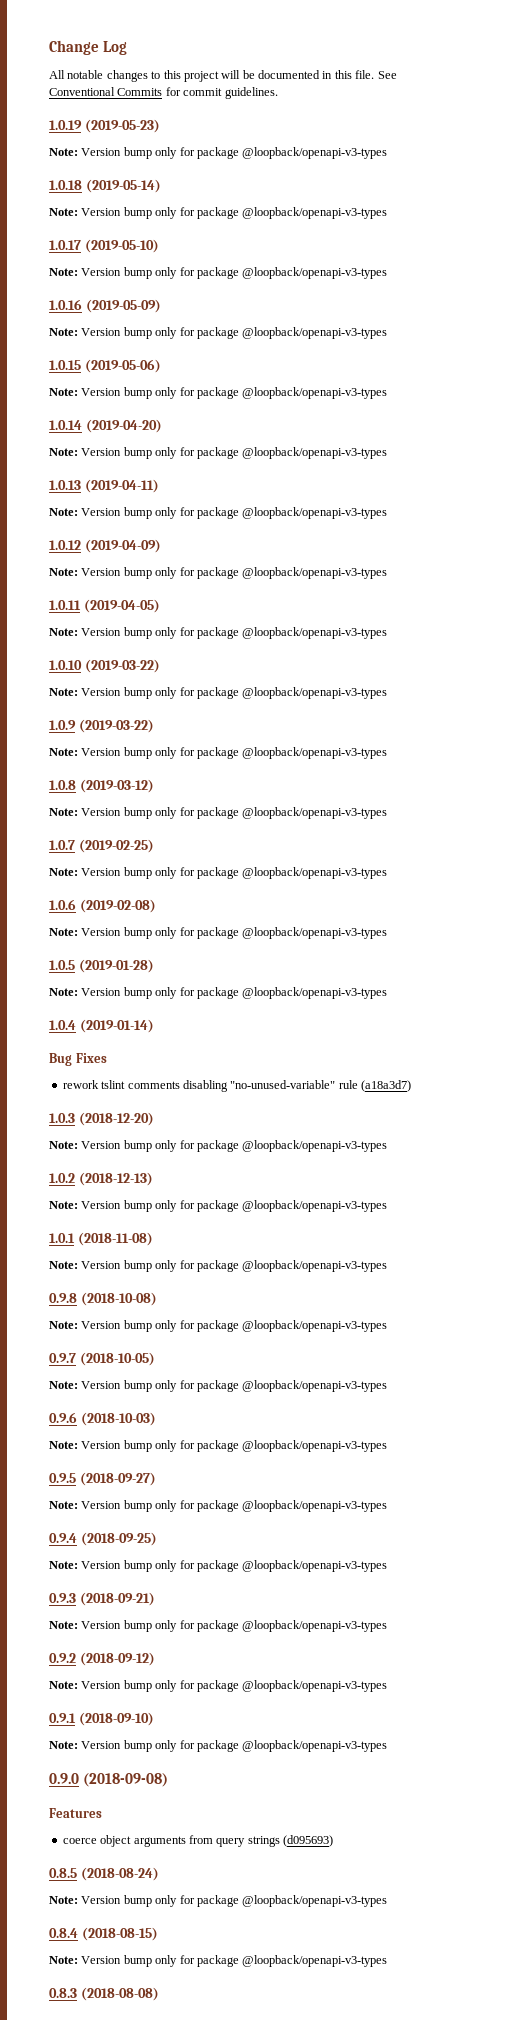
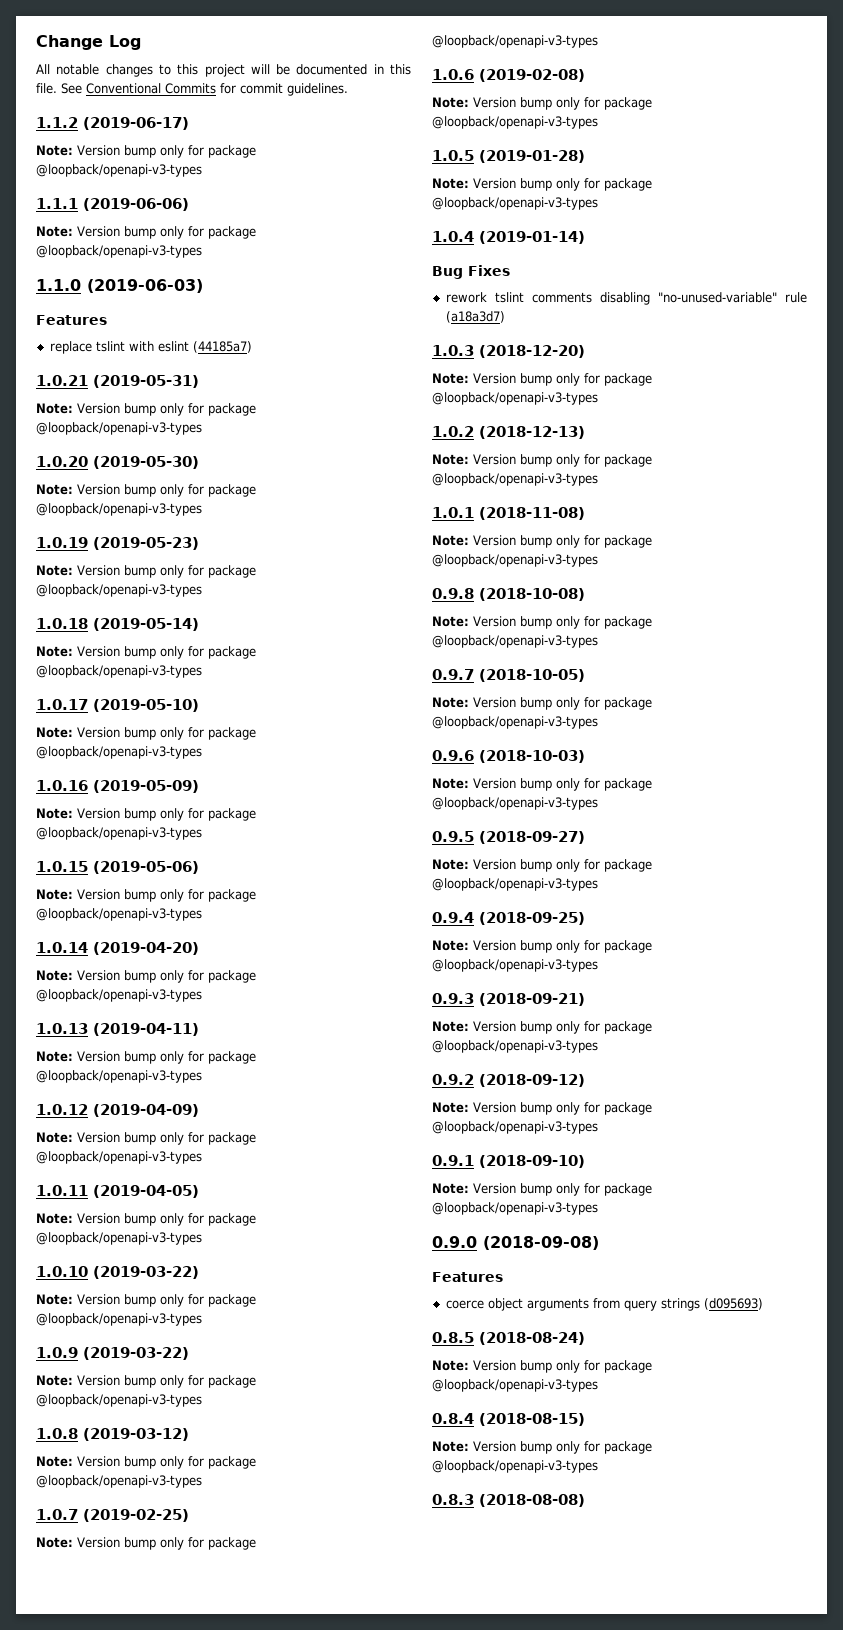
+ 1.1.2 (2019-06-17)
+ Note: Version bump only for package @loopback/openapi-v3-types
+ 1.1.1 (2019-06-06)
+ Note: Version bump only for package @loopback/openapi-v3-types
+ 1.1.0 (2019-06-03)
+ Features
+ replace tslint with eslint (44185a7)
+ 1.0.21 (2019-05-31)
+ Note: Version bump only for package @loopback/openapi-v3-types
+ 1.0.20 (2019-05-30)
+ Note: Version bump only for package @loopback/openapi-v3-types

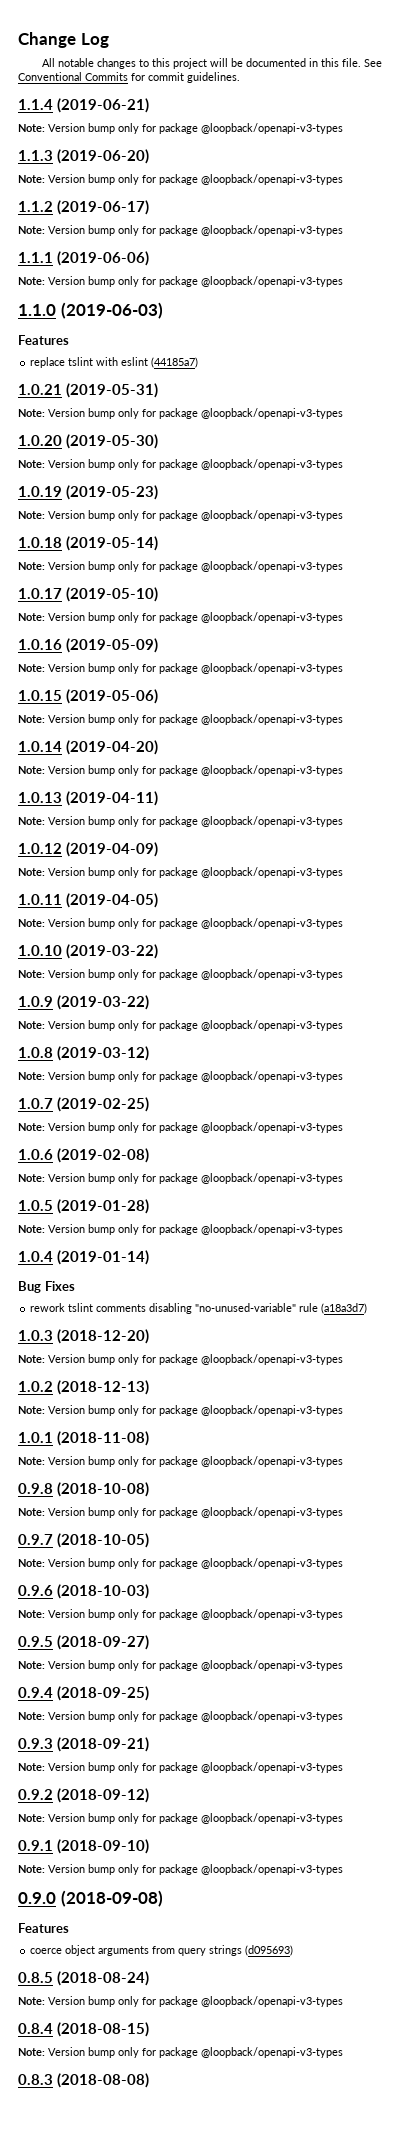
+ 1.1.4 (2019-06-21)
+ Note: Version bump only for package @loopback/openapi-v3-types
+ 1.1.3 (2019-06-20)
+ Note: Version bump only for package @loopback/openapi-v3-types

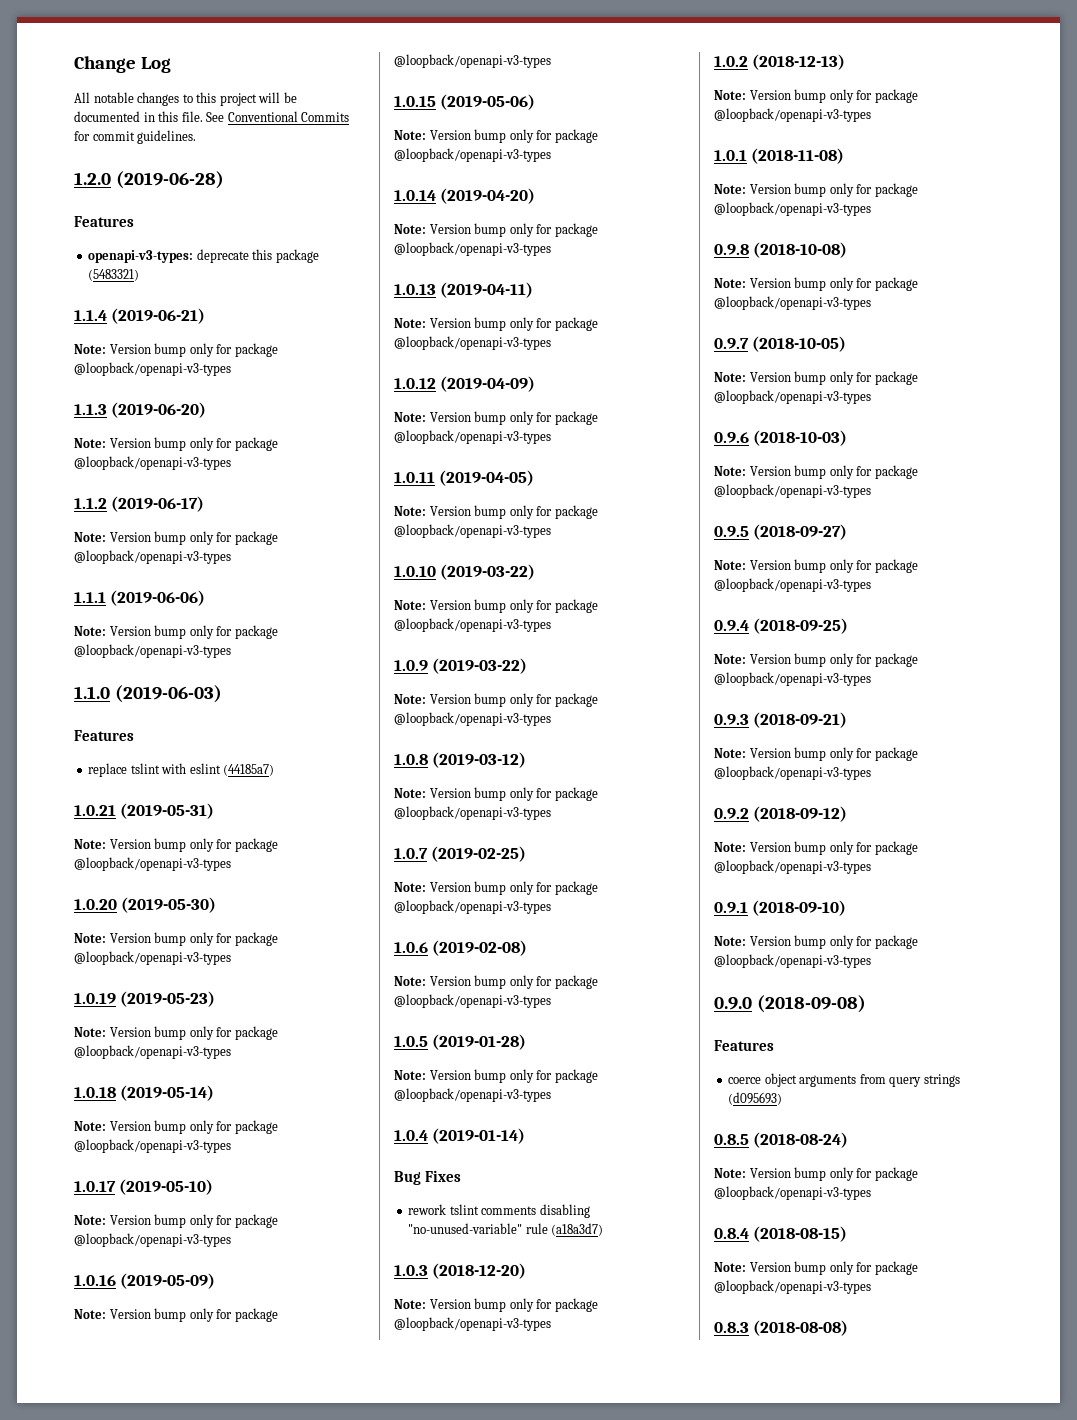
+ 1.2.0 (2019-06-28)
+ Features
+ openapi-v3-types: deprecate this package (5483321)

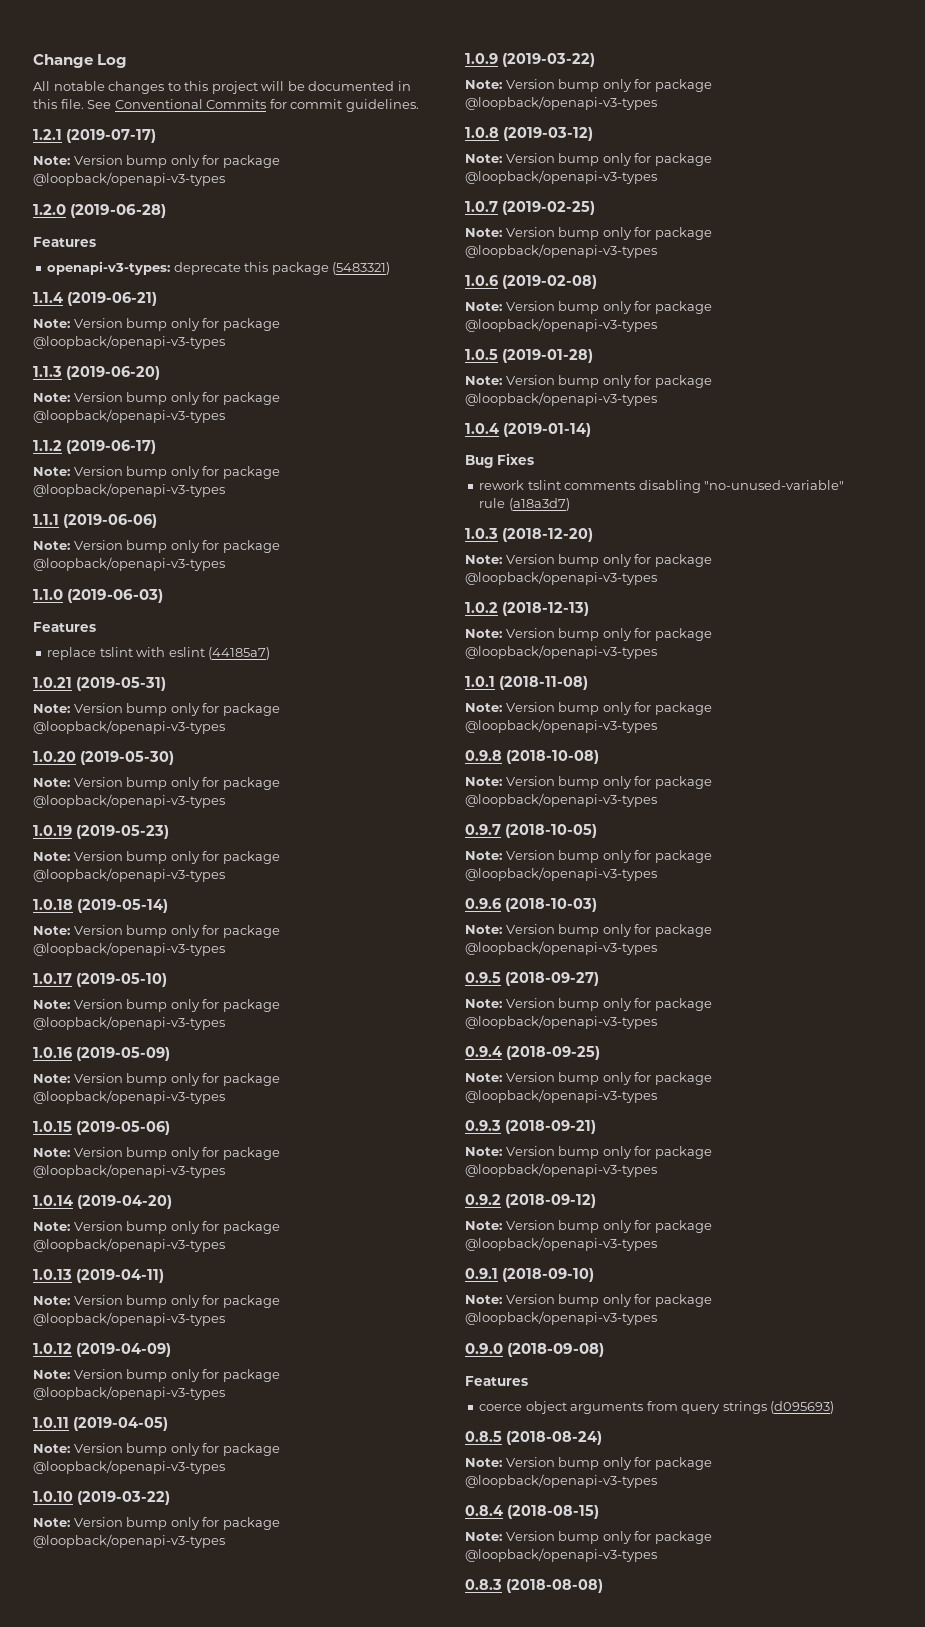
+ 1.2.1 (2019-07-17)
+ Note: Version bump only for package @loopback/openapi-v3-types

